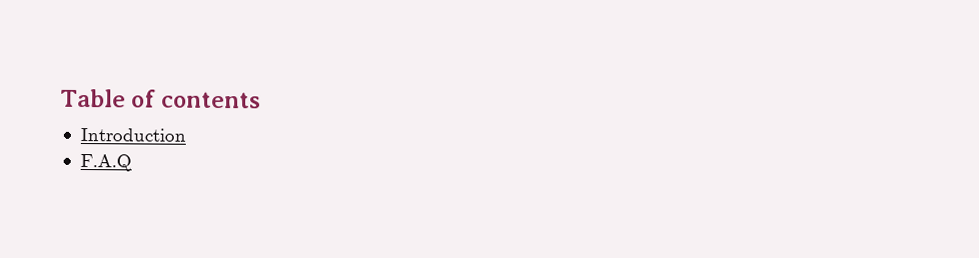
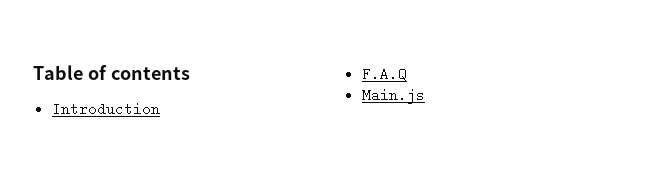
+ Main.js

